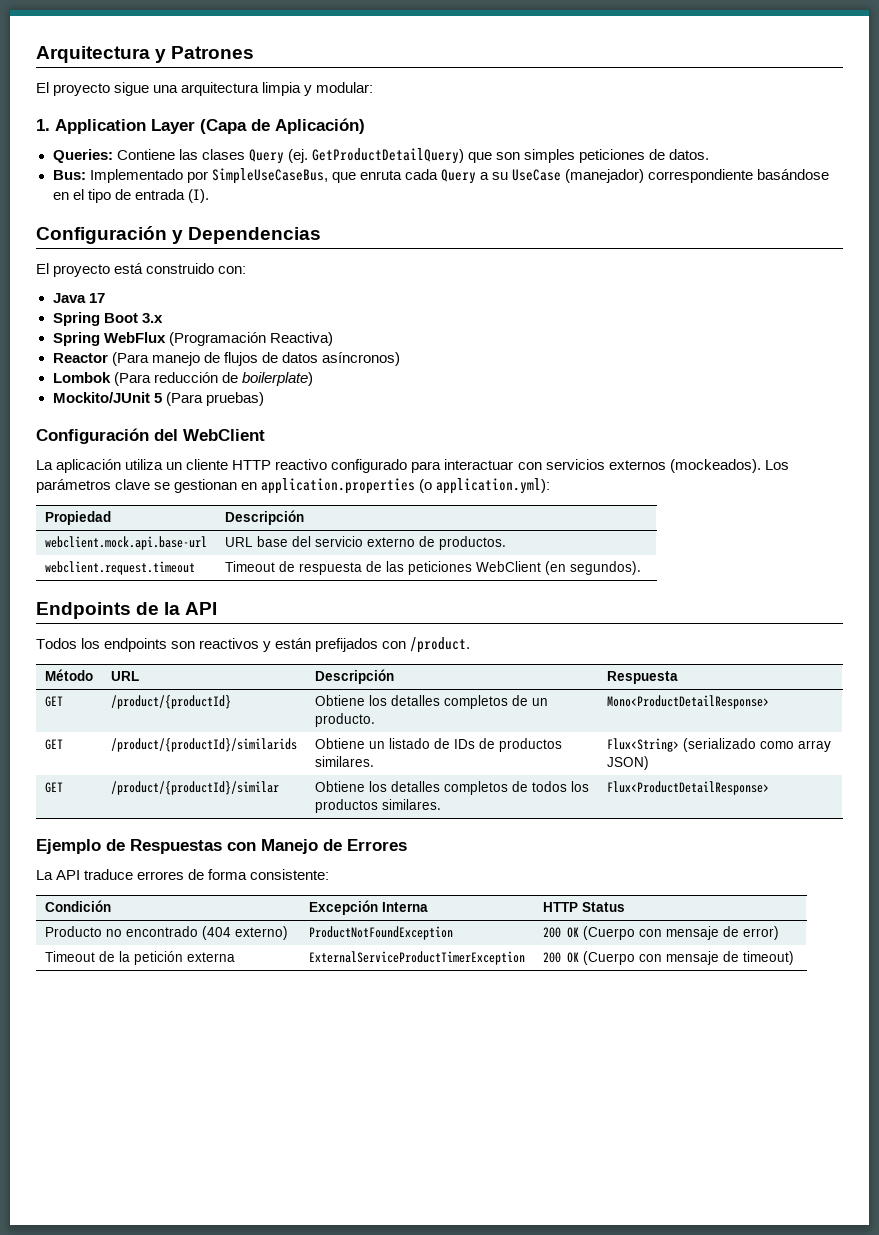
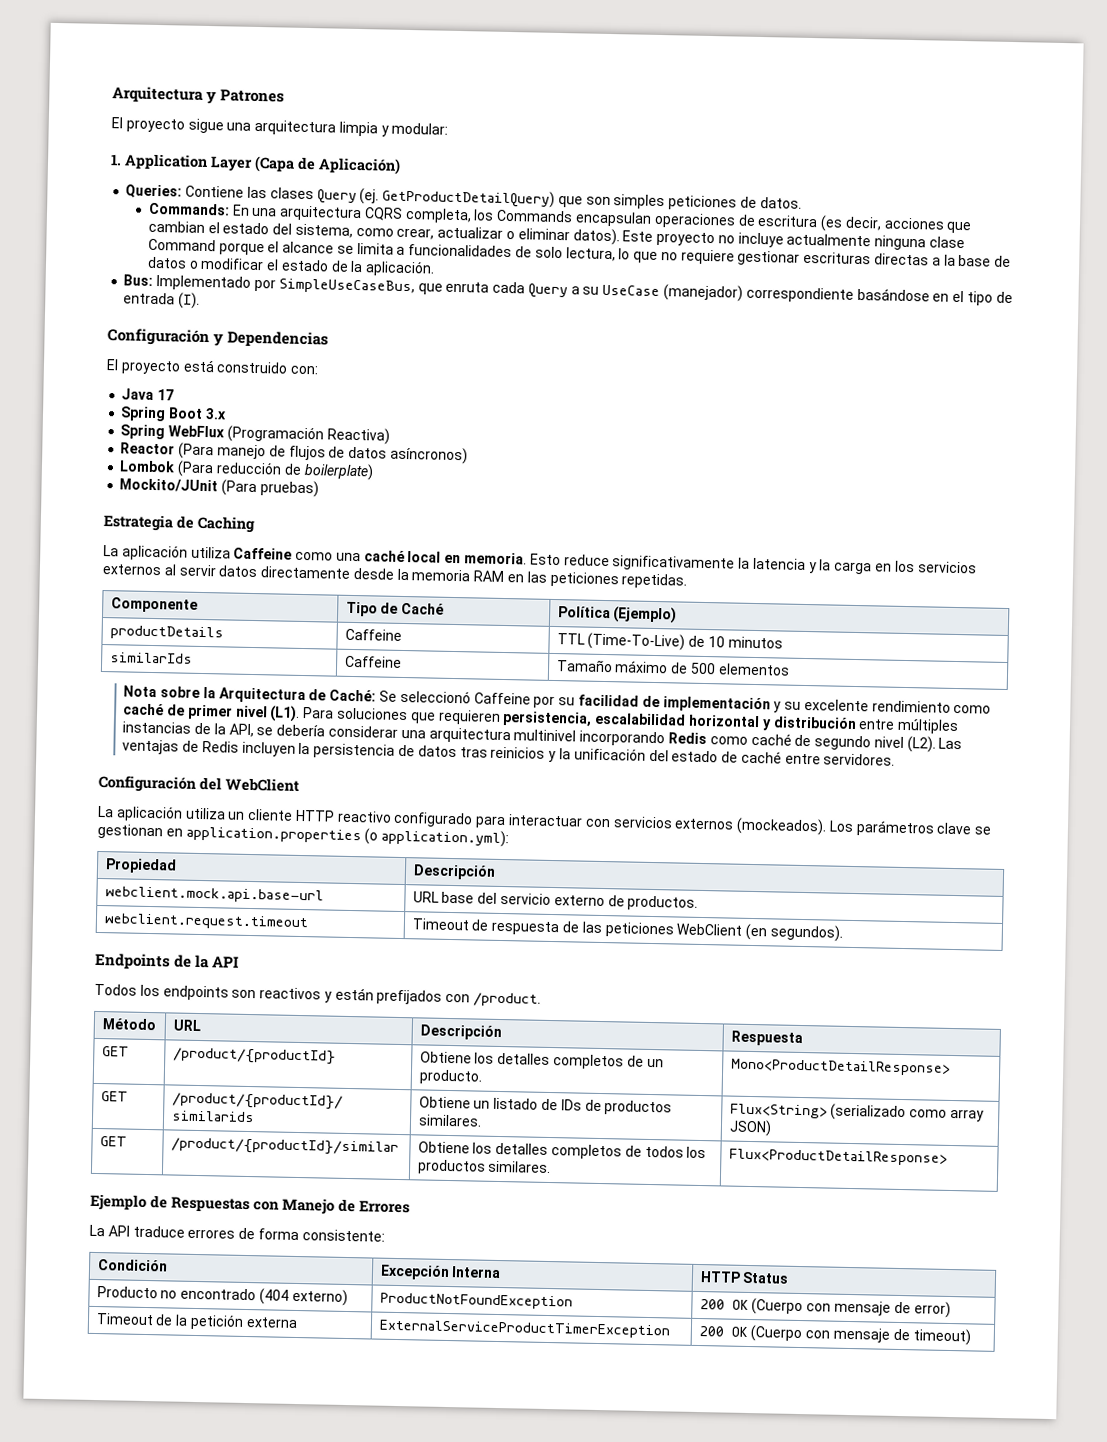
+ Commands: En una arquitectura CQRS completa, los Commands encapsulan operaciones de escritura (es decir, acciones que cambian el estado del sistema, como crear, actualizar o eliminar datos). Este proyecto no incluye actualmente ninguna clase Command porque el alcance se limita a funcionalidades de solo lectura, lo que no requiere gestionar escrituras directas a la base de datos o modificar el estado de la aplicación.
- Mockito/JUnit 5 (Para pruebas)
+ Mockito/JUnit (Para pruebas)
+ Estrategia de Caching
+ La aplicación utiliza Caffeine como una caché local en memoria. Esto reduce significativamente la latencia y la carga en los servicios externos al servir datos directamente desde la memoria RAM en las peticiones repetidas.
+ Componente | Tipo de Caché | Política (Ejemplo)
+ productDetails | Caffeine | TTL (Time-To-Live) de 10 minutos
+ similarIds | Caffeine | Tamaño máximo de 500 elementos
+ Nota sobre la Arquitectura de Caché: Se seleccionó Caffeine por su facilidad de implementación y su excelente rendimiento como caché de primer nivel (L1). Para soluciones que requieren persistencia, escalabilidad horizontal y distribución entre múltiples instancias de la API, se debería considerar una arquitectura multinivel incorporando Redis como caché de segundo nivel (L2). Las ventajas de Redis incluyen la persistencia de datos tras reinicios y la unificación del estado de caché entre servidores.

